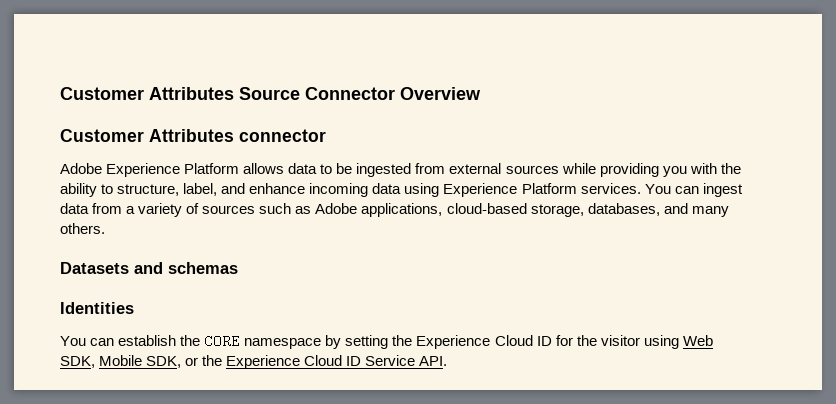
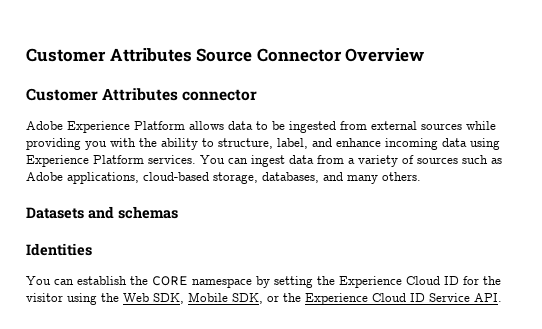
- You can establish the CORE namespace by setting the Experience Cloud ID for the visitor using Web SDK, Mobile SDK, or the Experience Cloud ID Service API.
+ You can establish the CORE namespace by setting the Experience Cloud ID for the visitor using the Web SDK, Mobile SDK, or the Experience Cloud ID Service API.

